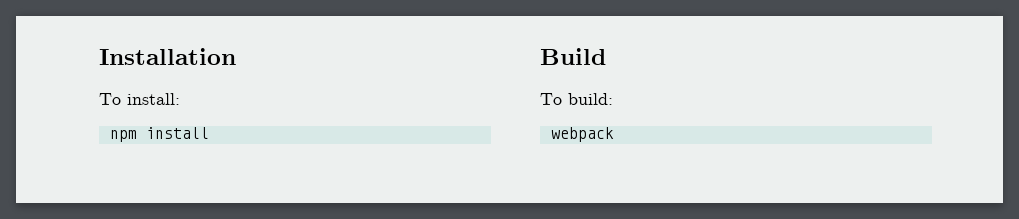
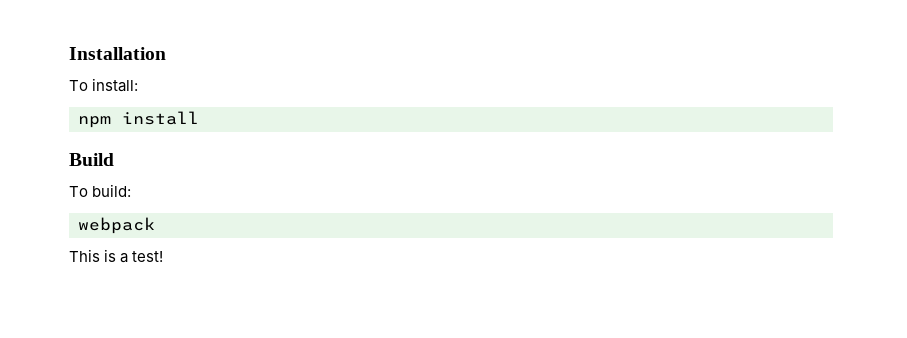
+ This is a test!

